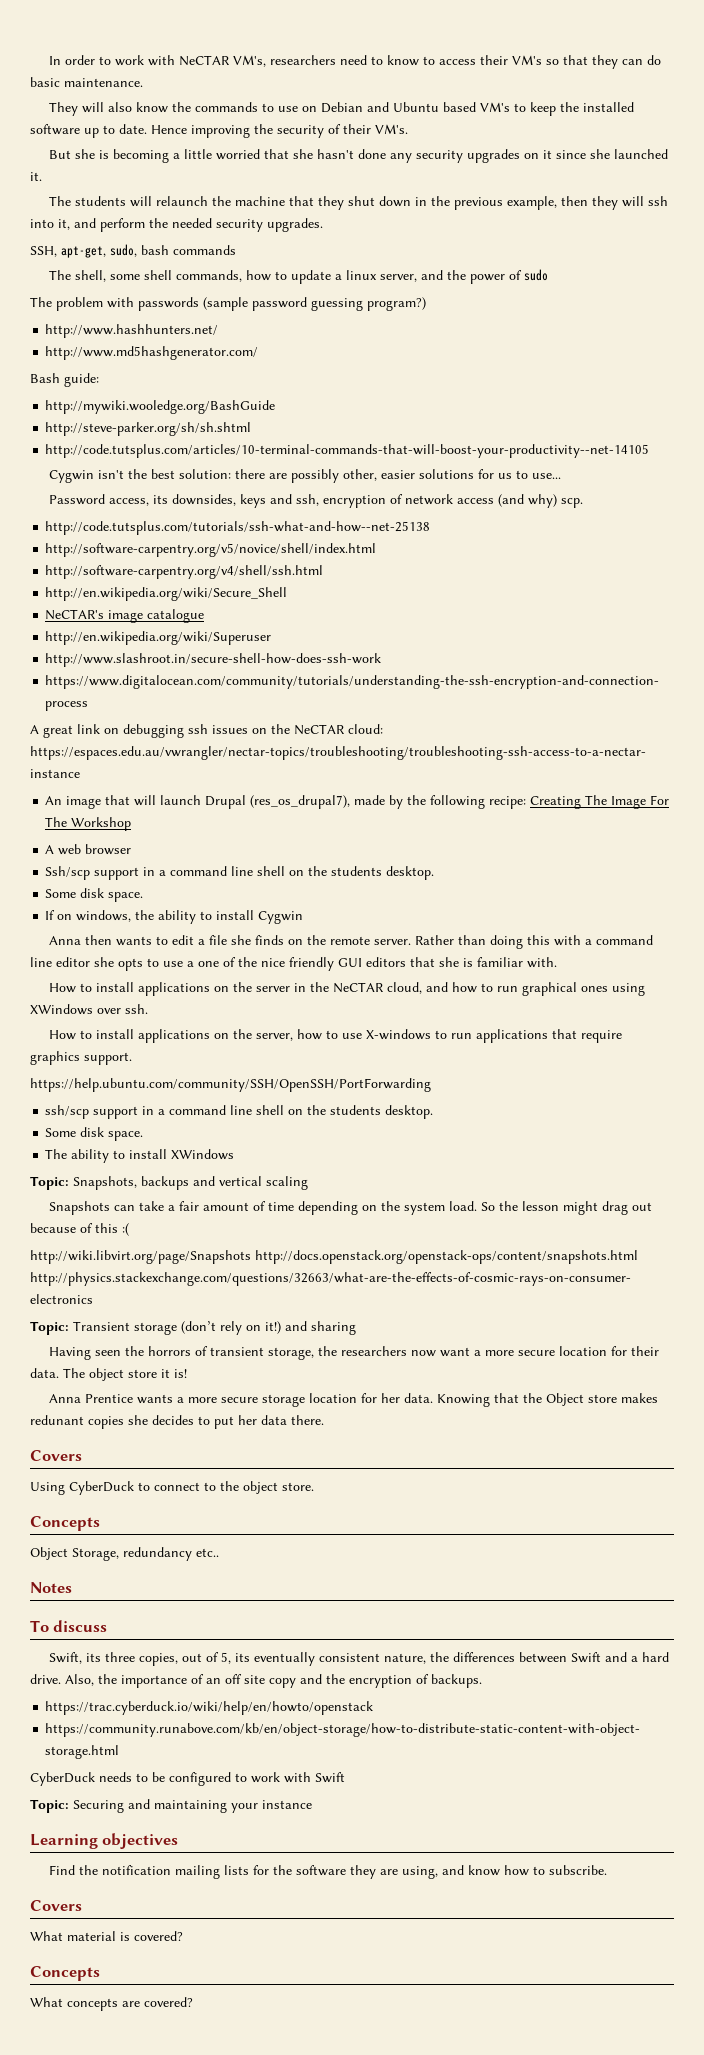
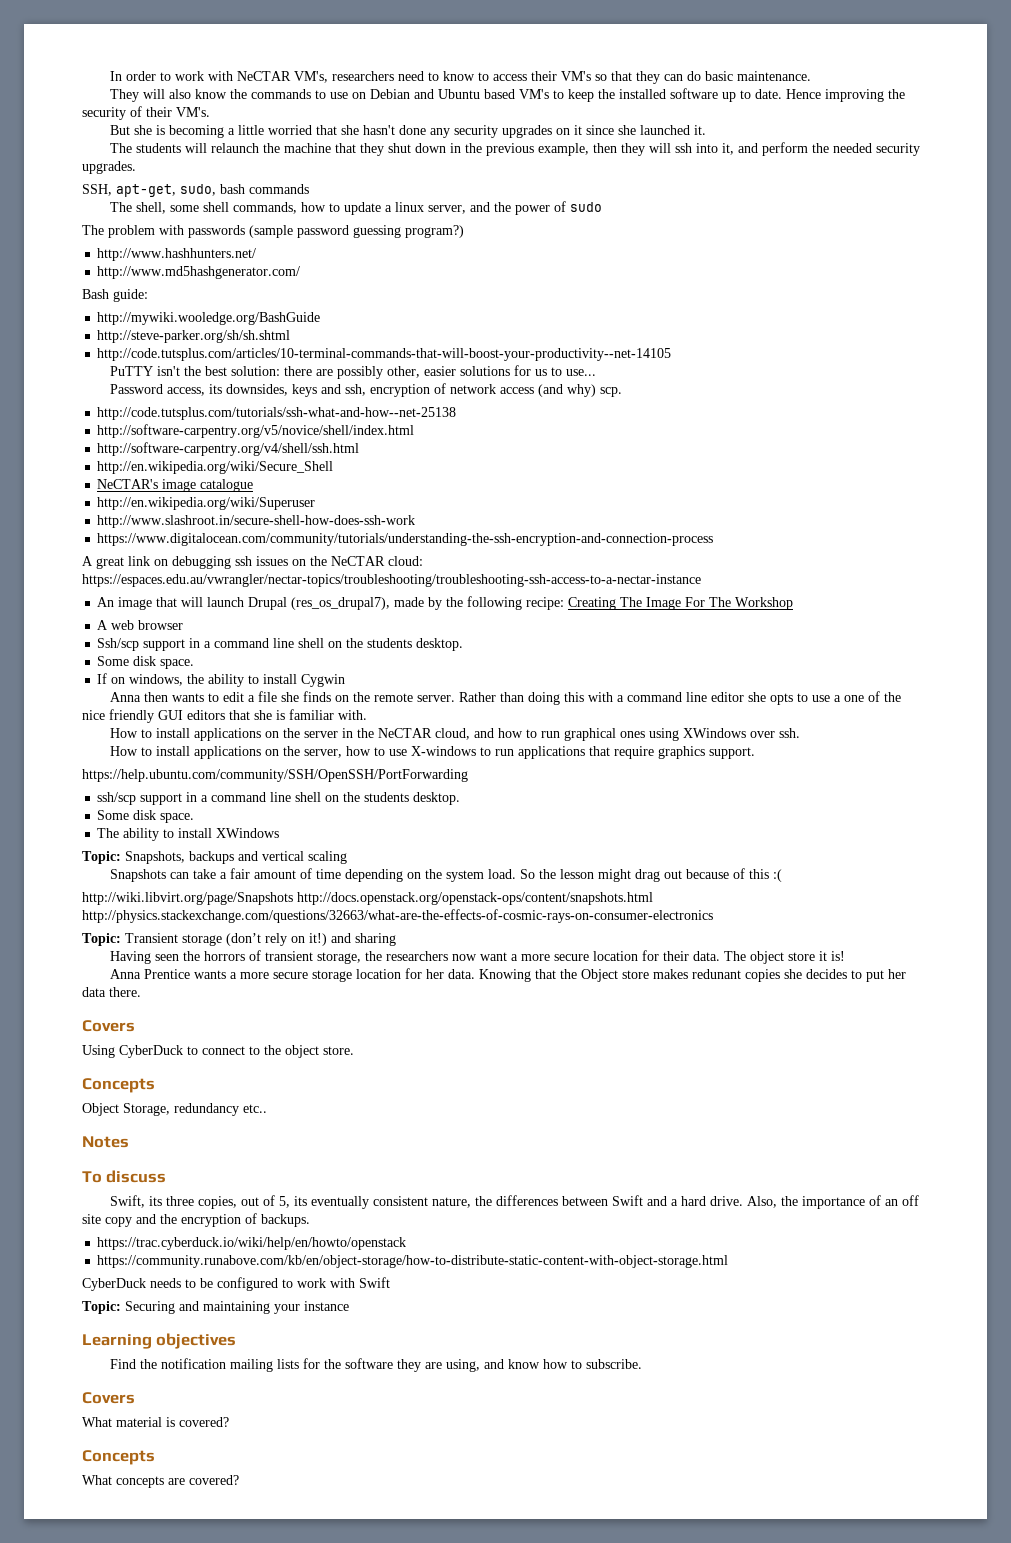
- Cygwin isn't the best solution: there are possibly other, easier solutions for us to use...
+ PuTTY isn't the best solution: there are possibly other, easier solutions for us to use...

